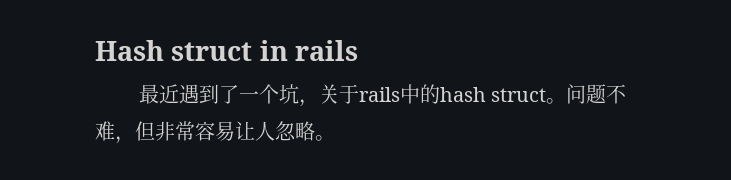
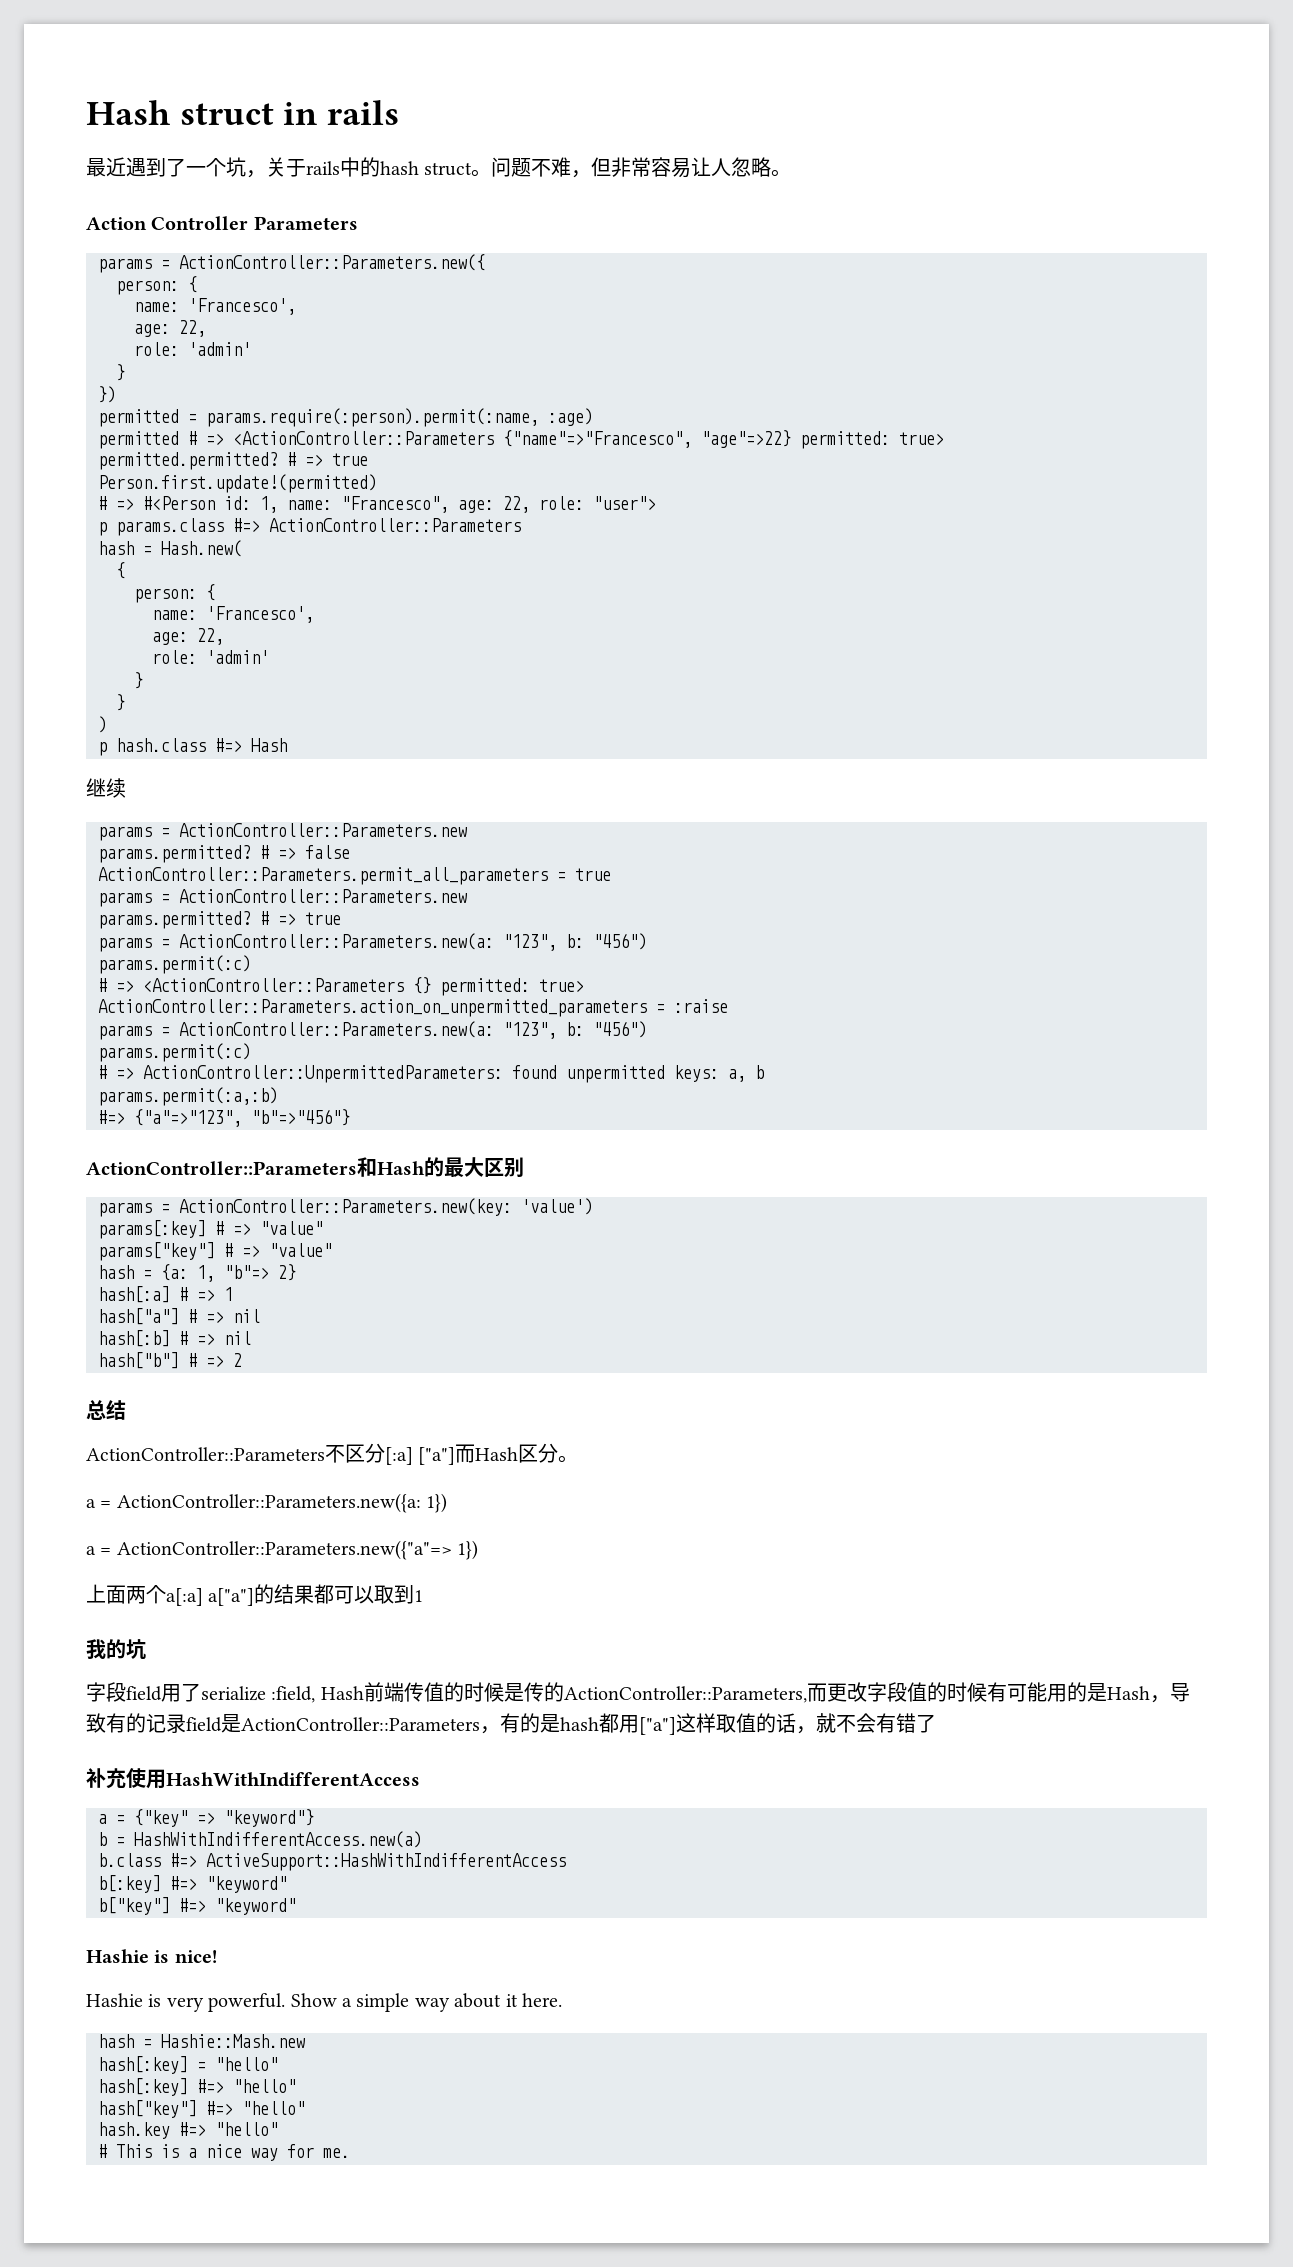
+ Action Controller Parameters
+ params = ActionController::Parameters.new({
+ person: {
+ name: 'Francesco',
+ age: 22,
+ role: 'admin'
+ }
+ })
+ permitted = params.require(:person).permit(:name, :age)
+ permitted # => <ActionController::Parameters {"name"=>"Francesco", "age"=>22} permitted: true>
+ permitted.permitted? # => true
+ Person.first.update!(permitted)
+ # => #<Person id: 1, name: "Francesco", age: 22, role: "user">
+ p params.class #=> ActionController::Parameters
+ hash = Hash.new(
+ {
+ person: {
+ name: 'Francesco',
+ age: 22,
+ role: 'admin'
+ }
+ }
+ )
+ p hash.class #=> Hash
+ 继续
+ params = ActionController::Parameters.new
+ params.permitted? # => false
+ ActionController::Parameters.permit_all_parameters = true
+ params = ActionController::Parameters.new
+ params.permitted? # => true
+ params = ActionController::Parameters.new(a: "123", b: "456")
+ params.permit(:c)
+ # => <ActionController::Parameters {} permitted: true>
+ ActionController::Parameters.action_on_unpermitted_parameters = :raise
+ params = ActionController::Parameters.new(a: "123", b: "456")
+ params.permit(:c)
+ # => ActionController::UnpermittedParameters: found unpermitted keys: a, b
+ params.permit(:a,:b)
+ #=> {"a"=>"123", "b"=>"456"}
+ ActionController::Parameters和Hash的最大区别
+ params = ActionController::Parameters.new(key: 'value')
+ params[:key] # => "value"
+ params["key"] # => "value"
+ hash = {a: 1, "b"=> 2}
+ hash[:a] # => 1
+ hash["a"] # => nil
+ hash[:b] # => nil
+ hash["b"] # => 2
+ 总结
+ ActionController::Parameters不区分[:a] ["a"]而Hash区分。
+ a = ActionController::Parameters.new({a: 1})
+ a = ActionController::Parameters.new({"a"=> 1})
+ 上面两个a[:a] a["a"]的结果都可以取到1
+ 我的坑
+ 字段field用了serialize :field, Hash前端传值的时候是传的ActionController::Parameters,而更改字段值的时候有可能用的是Hash，导致有的记录field是ActionController::Parameters，有的是hash都用["a"]这样取值的话，就不会有错了
+ 补充使用HashWithIndifferentAccess
+ a = {"key" => "keyword"}
+ b = HashWithIndifferentAccess.new(a)
+ b.class #=> ActiveSupport::HashWithIndifferentAccess
+ b[:key] #=> "keyword"
+ b["key"] #=> "keyword"
+ Hashie is nice!
+ Hashie is very powerful. Show a simple way about it here.
+ hash = Hashie::Mash.new
+ hash[:key] = "hello"
+ hash[:key] #=> "hello"
+ hash["key"] #=> "hello"
+ hash.key #=> "hello"
+ # This is a nice way for me.

